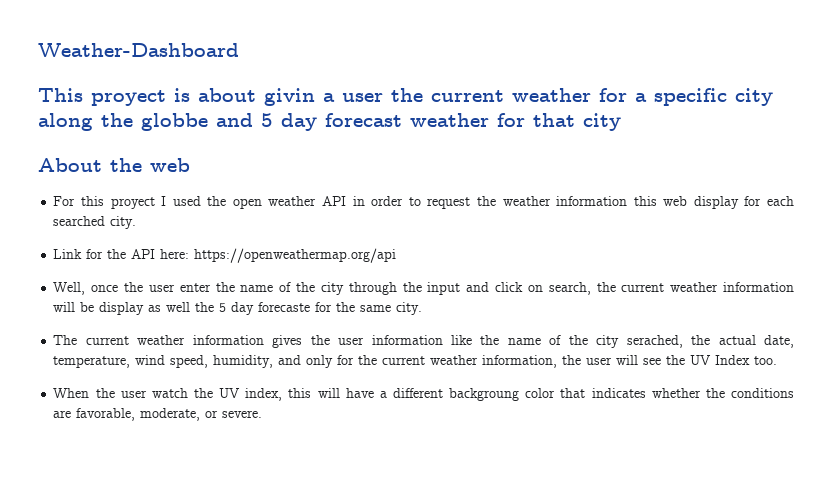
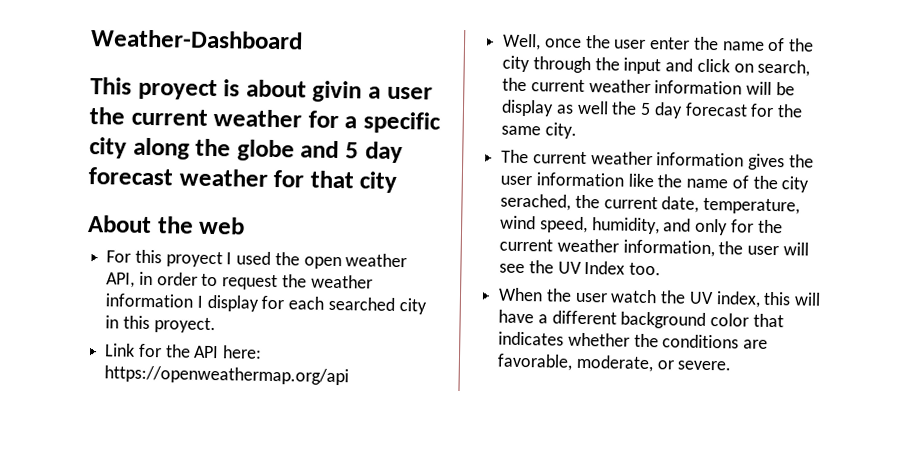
- This proyect is about givin a user the current weather for a specific city along the globbe and 5 day forecast weather for that city
+ This proyect is about givin a user the current weather for a specific city along the globe and 5 day forecast weather for that city
- For this proyect I used the open weather API in order to request the weather information this web display for each searched city.
+ For this proyect I used the open weather API, in order to request the weather information I display for each searched city in this proyect.
- Well, once the user enter the name of the city through the input and click on search, the current weather information will be display as well the 5 day forecaste for the same city.
+ Well, once the user enter the name of the city through the input and click on search, the current weather information will be display as well the 5 day forecast for the same city.
- The current weather information gives the user information like the name of the city serached, the actual date, temperature, wind speed, humidity, and only for the current weather information, the user will see the UV Index too.
+ The current weather information gives the user information like the name of the city serached, the current date, temperature, wind speed, humidity, and only for the current weather information, the user will see the UV Index too.
- When the user watch the UV index, this will have a different backgroung color that indicates whether the conditions are favorable, moderate, or severe.
+ When the user watch the UV index, this will have a different background color that indicates whether the conditions are favorable, moderate, or severe.

